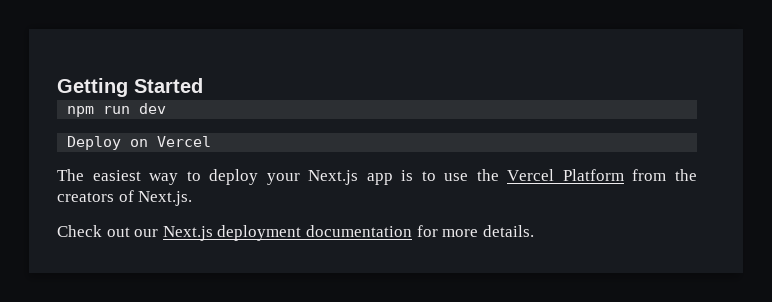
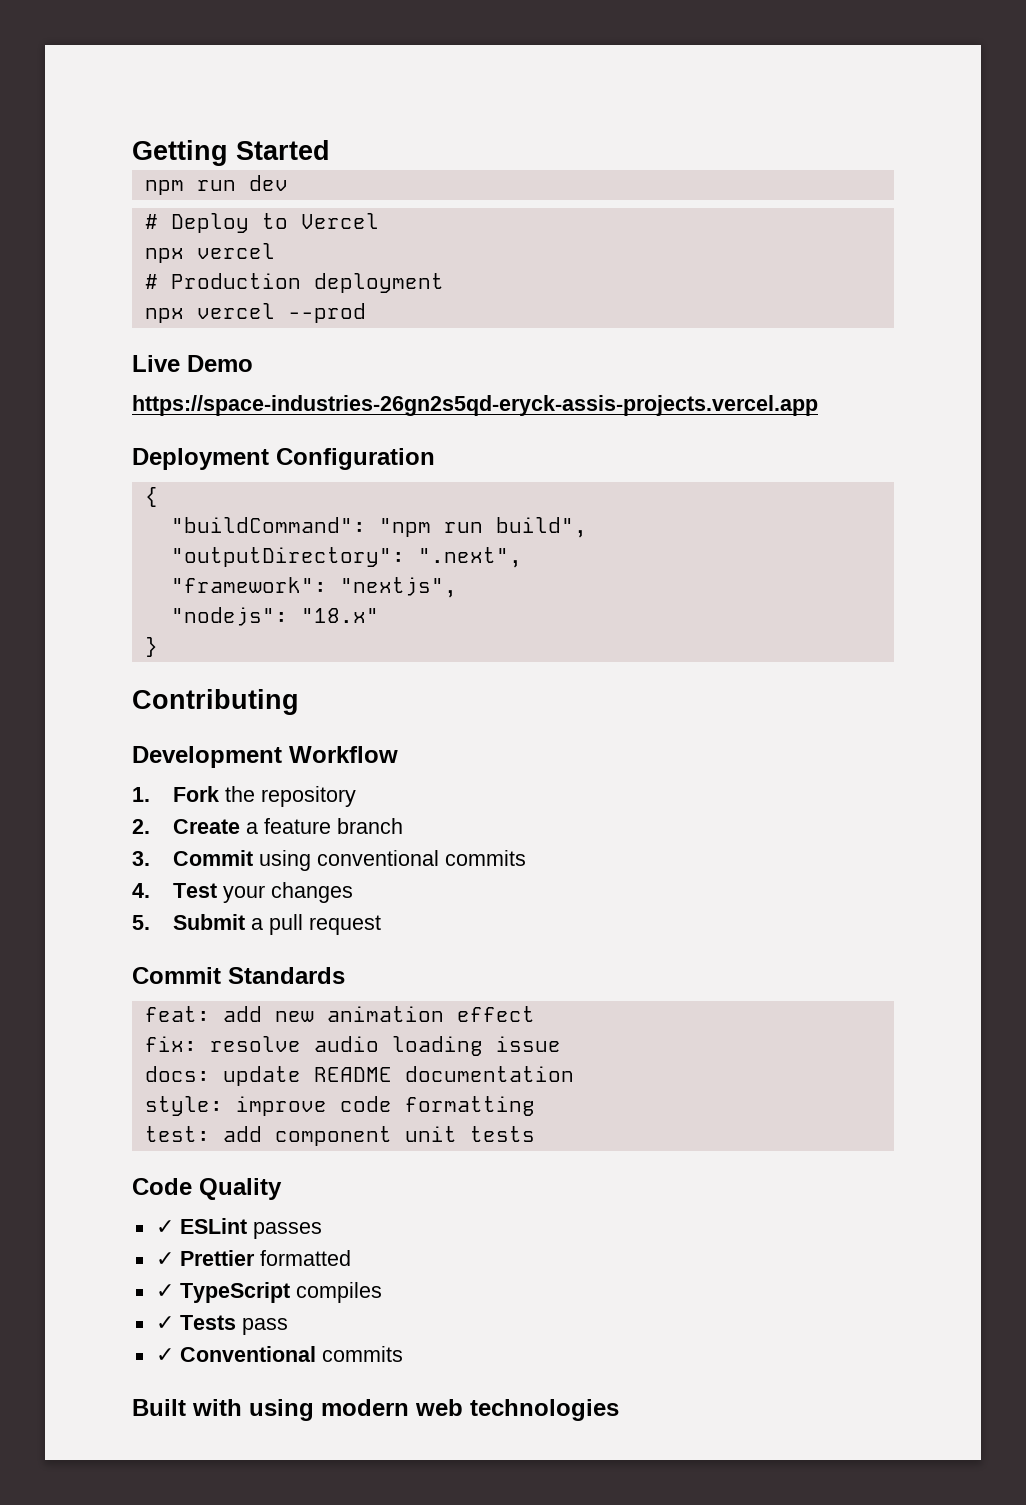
- Deploy on Vercel
- The easiest way to deploy your Next.js app is to use the Vercel Platform from the creators of Next.js.
- Check out our Next.js deployment documentation for more details.
+ # Deploy to Vercel
+ npx vercel
+ # Production deployment
+ npx vercel --prod
+ Live Demo
+ https://space-industries-26gn2s5qd-eryck-assis-projects.vercel.app
+ Deployment Configuration
+ {
+ "buildCommand": "npm run build",
+ "outputDirectory": ".next",
+ "framework": "nextjs",
+ "nodejs": "18.x"
+ }
+ Contributing
+ Development Workflow
+ 1. Fork the repository
+ 2. Create a feature branch
+ 3. Commit using conventional commits
+ 4. Test your changes
+ 5. Submit a pull request
+ Commit Standards
+ feat: add new animation effect
+ fix: resolve audio loading issue
+ docs: update README documentation
+ style: improve code formatting
+ test: add component unit tests
+ Code Quality
+ ✓ ESLint passes
+ ✓ Prettier formatted
+ ✓ TypeScript compiles
+ ✓ Tests pass
+ ✓ Conventional commits
+ Built with using modern web technologies

